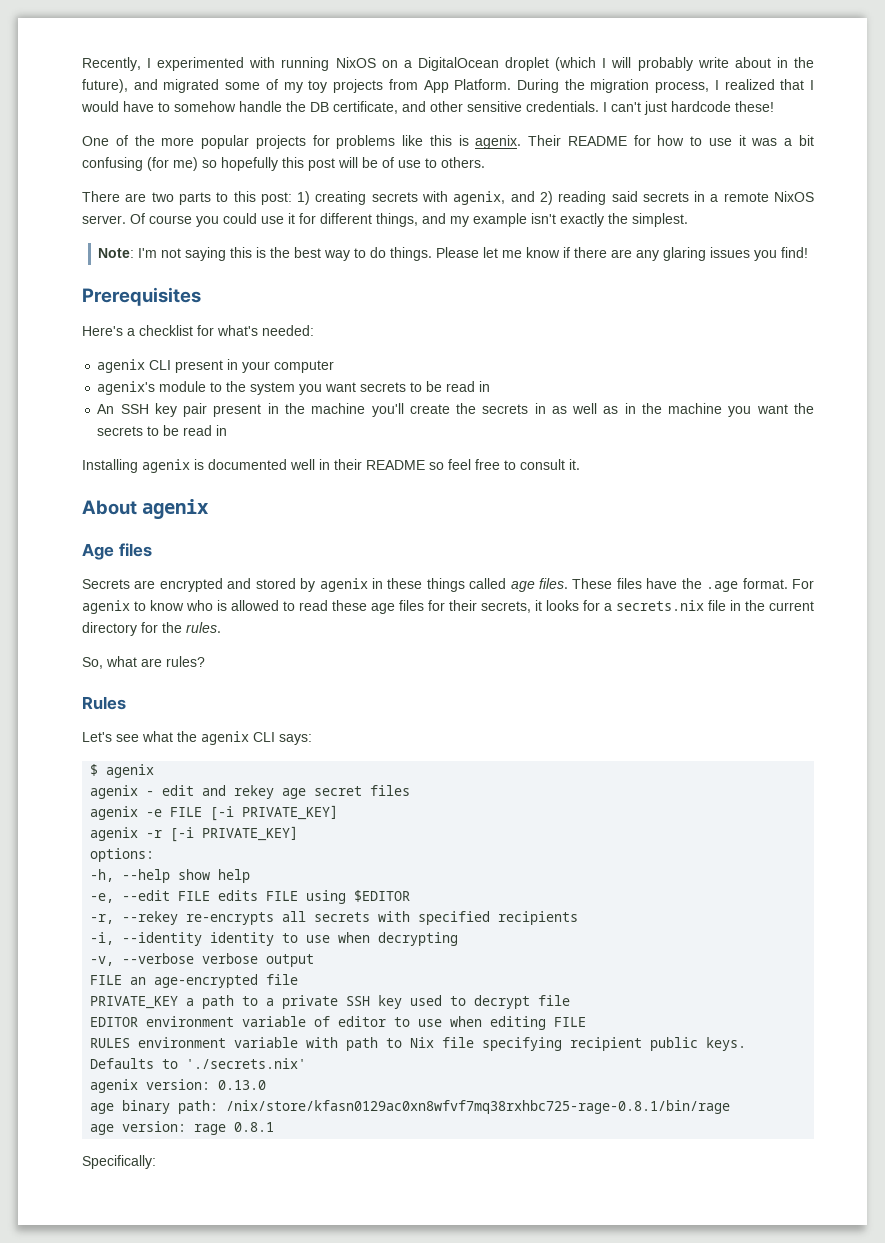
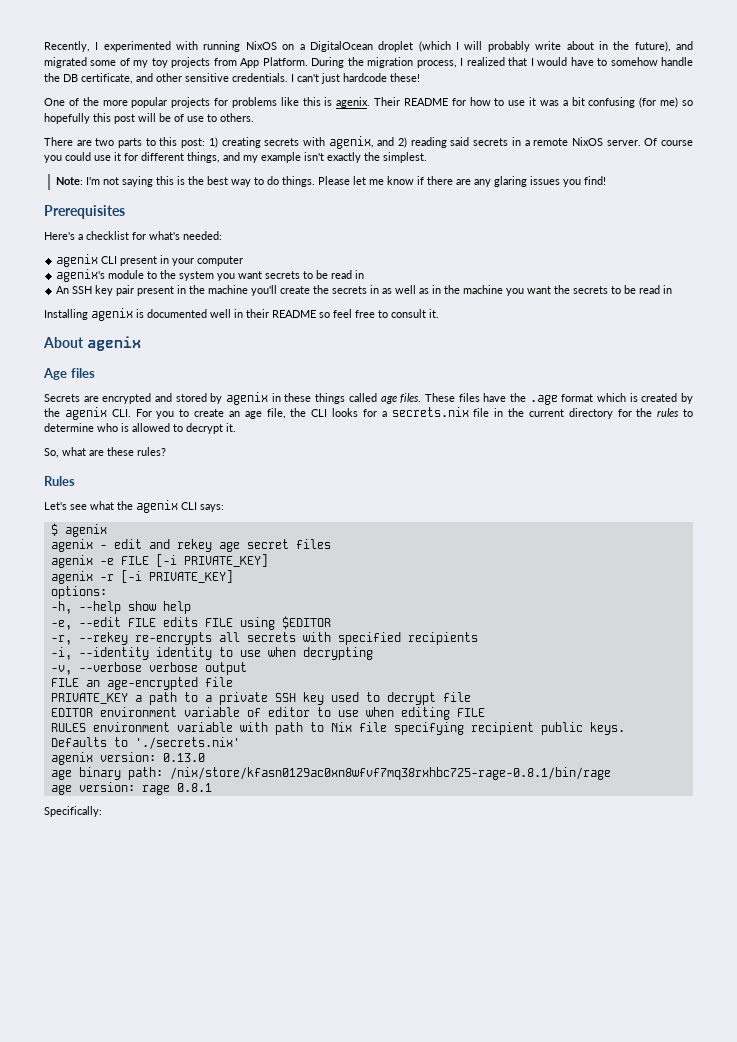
- These files have the .age format. For agenix to know who is allowed to read these age files for their secrets, it looks for a secrets.nix file in the current directory for the rules.
+ These files have the .age format which is created by the agenix CLI. For you to create an age file, the CLI looks for a secrets.nix file in the current directory for the rules to determine who is allowed to decrypt it.
- So, what are rules?
+ So, what are these rules?

